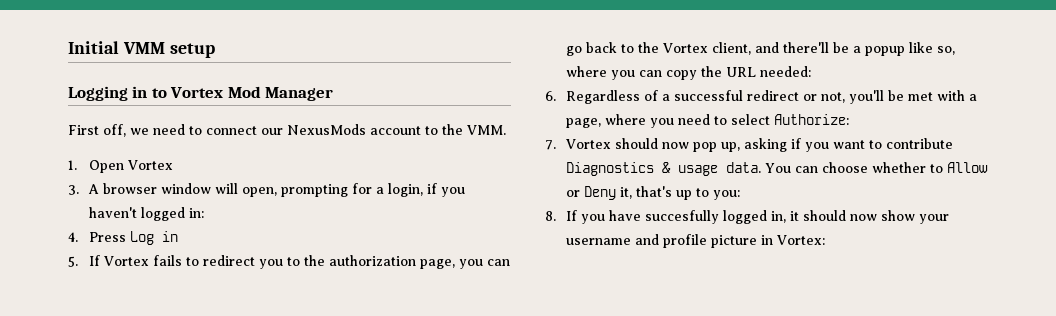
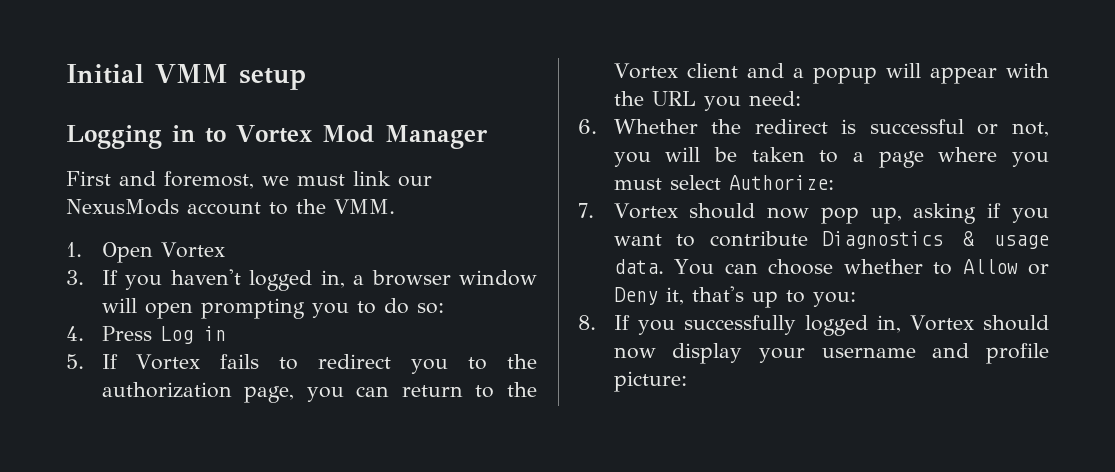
- First off, we need to connect our NexusMods account to the VMM.
+ First and foremost, we must link our NexusMods account to the VMM.
- 3. A browser window will open, prompting for a login, if you haven't logged in:
+ 3. If you haven't logged in, a browser window will open prompting you to do so:
- 5. If Vortex fails to redirect you to the authorization page, you can go back to the Vortex client, and there'll be a popup like so, where you can copy the URL needed:
- 6. Regardless of a successful redirect or not, you'll be met with a page, where you need to select Authorize:
+ 5. If Vortex fails to redirect you to the authorization page, you can return to the Vortex client and a popup will appear with the URL you need:
+ 6. Whether the redirect is successful or not, you will be taken to a page where you must select Authorize:
- 8. If you have succesfully logged in, it should now show your username and profile picture in Vortex:
+ 8. If you successfully logged in, Vortex should now display your username and profile picture:

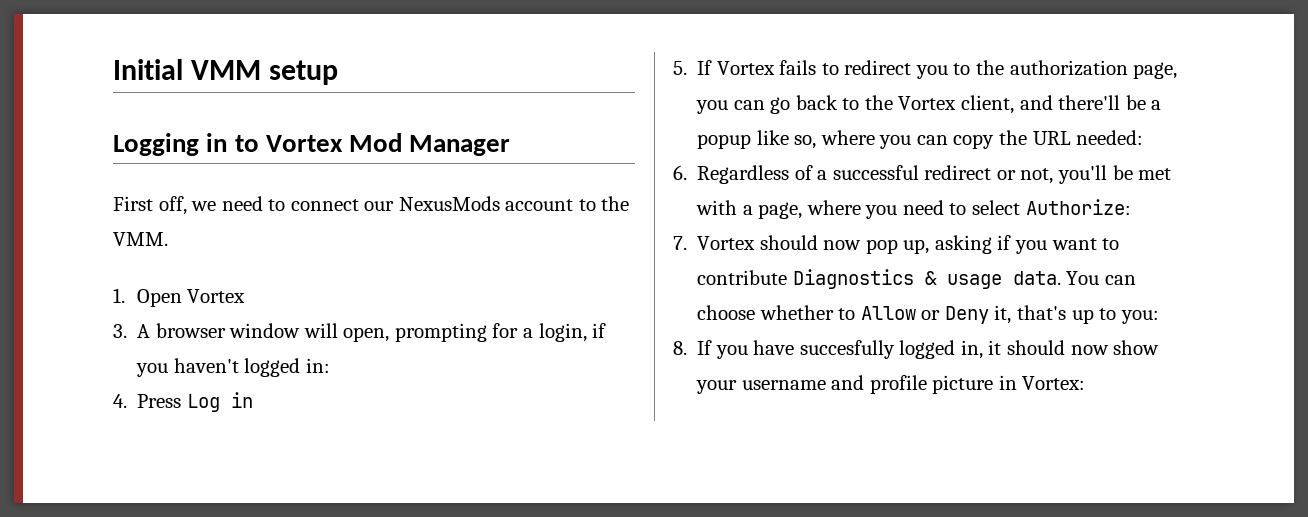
- First and foremost, we must link our NexusMods account to the VMM.
+ First off, we need to connect our NexusMods account to the VMM.
- 3. If you haven't logged in, a browser window will open prompting you to do so:
+ 3. A browser window will open, prompting for a login, if you haven't logged in:
- 5. If Vortex fails to redirect you to the authorization page, you can return to the Vortex client and a popup will appear with the URL you need:
- 6. Whether the redirect is successful or not, you will be taken to a page where you must select Authorize:
+ 5. If Vortex fails to redirect you to the authorization page, you can go back to the Vortex client, and there'll be a popup like so, where you can copy the URL needed:
+ 6. Regardless of a successful redirect or not, you'll be met with a page, where you need to select Authorize:
- 8. If you successfully logged in, Vortex should now display your username and profile picture:
+ 8. If you have succesfully logged in, it should now show your username and profile picture in Vortex:

